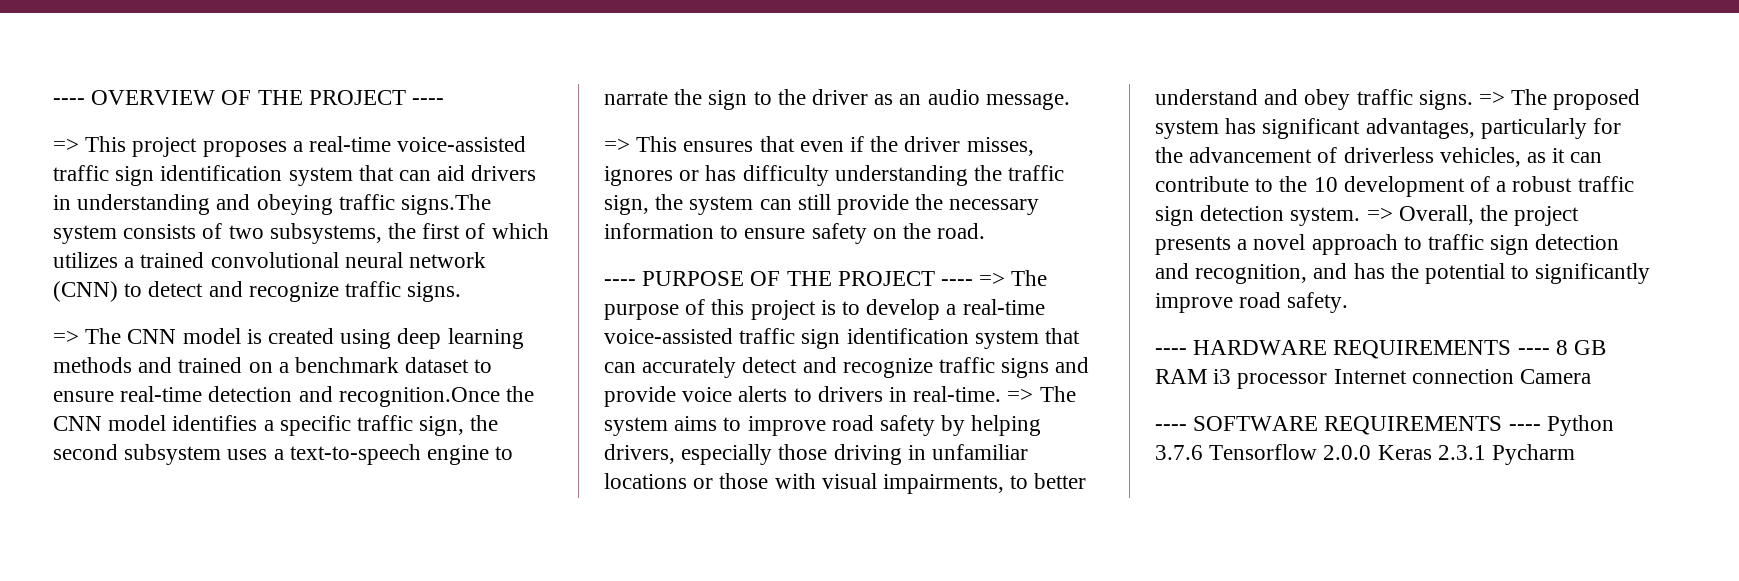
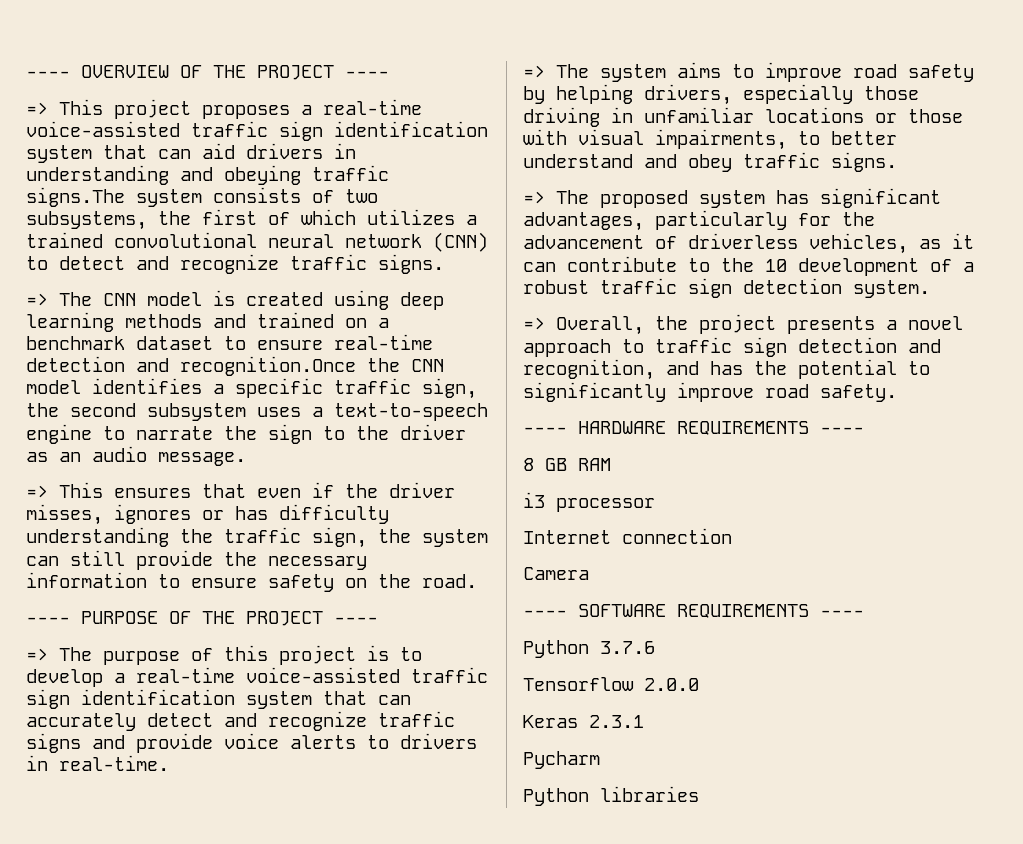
- ---- PURPOSE OF THE PROJECT ---- => The purpose of this project is to develop a real-time voice-assisted traffic sign identification system that can accurately detect and recognize traffic signs and provide voice alerts to drivers in real-time. => The system aims to improve road safety by helping drivers, especially those driving in unfamiliar locations or those with visual impairments, to better understand and obey traffic signs. => The proposed system has significant advantages, particularly for the advancement of driverless vehicles, as it can contribute to the 10 development of a robust traffic sign detection system. => Overall, the project presents a novel approach to traffic sign detection and recognition, and has the potential to significantly improve road safety.
+ ---- PURPOSE OF THE PROJECT ----
+ => The purpose of this project is to develop a real-time voice-assisted traffic sign identification system that can accurately detect and recognize traffic signs and provide voice alerts to drivers in real-time.
+ => The system aims to improve road safety by helping drivers, especially those driving in unfamiliar locations or those with visual impairments, to better understand and obey traffic signs.
+ => The proposed system has significant advantages, particularly for the advancement of driverless vehicles, as it can contribute to the 10 development of a robust traffic sign detection system.
+ => Overall, the project presents a novel approach to traffic sign detection and recognition, and has the potential to significantly improve road safety.
- ---- HARDWARE REQUIREMENTS ---- 8 GB RAM i3 processor Internet connection Camera
+ ---- HARDWARE REQUIREMENTS ----
+ 8 GB RAM
+ i3 processor
+ Internet connection
+ Camera
- ---- SOFTWARE REQUIREMENTS ---- Python 3.7.6 Tensorflow 2.0.0 Keras 2.3.1 Pycharm
+ ---- SOFTWARE REQUIREMENTS ----
+ Python 3.7.6
+ Tensorflow 2.0.0
+ Keras 2.3.1
+ Pycharm
+ Python libraries

